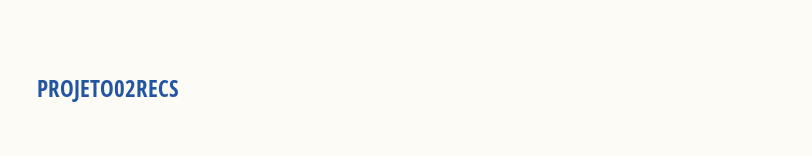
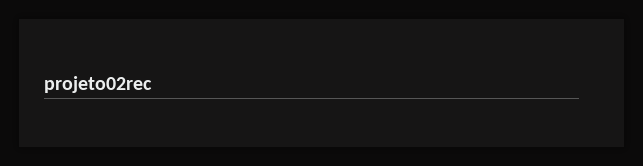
- PROJETO02RECS
+ projeto02rec

